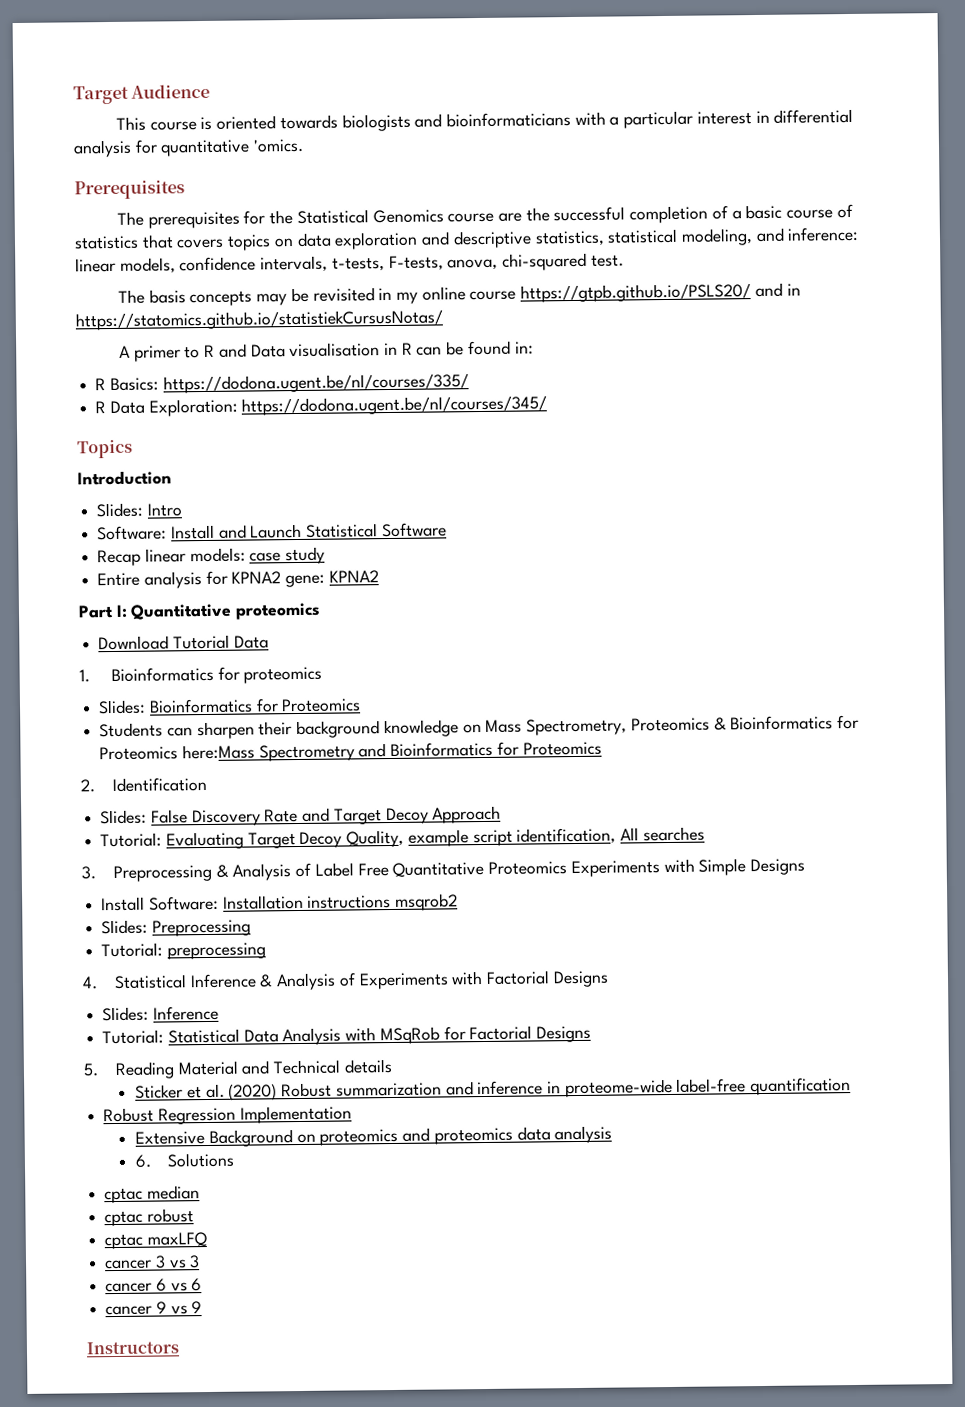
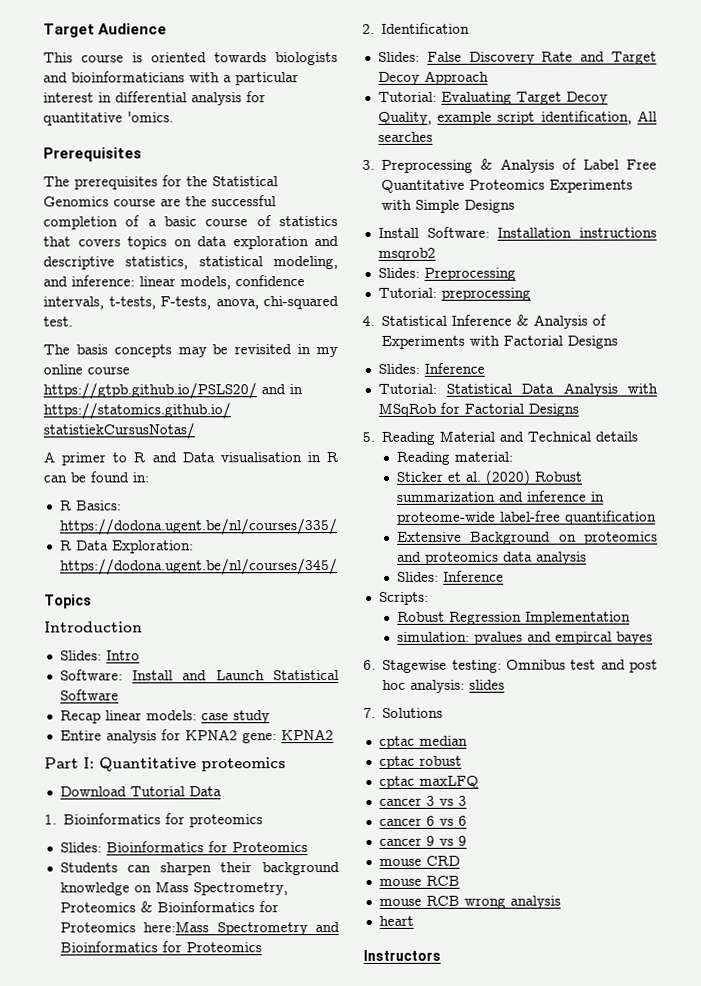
+ Reading material:
- Robust Regression Implementation
  Extensive Background on proteomics and proteomics data analysis
- 6. Solutions
+ Slides: Inference
+ Scripts:
+ Robust Regression Implementation
+ simulation: pvalues and empircal bayes
+ 6. Stagewise testing: Omnibus test and post hoc analysis: slides
+ 7. Solutions
+ mouse CRD
+ mouse RCB
+ mouse RCB wrong analysis
+ heart

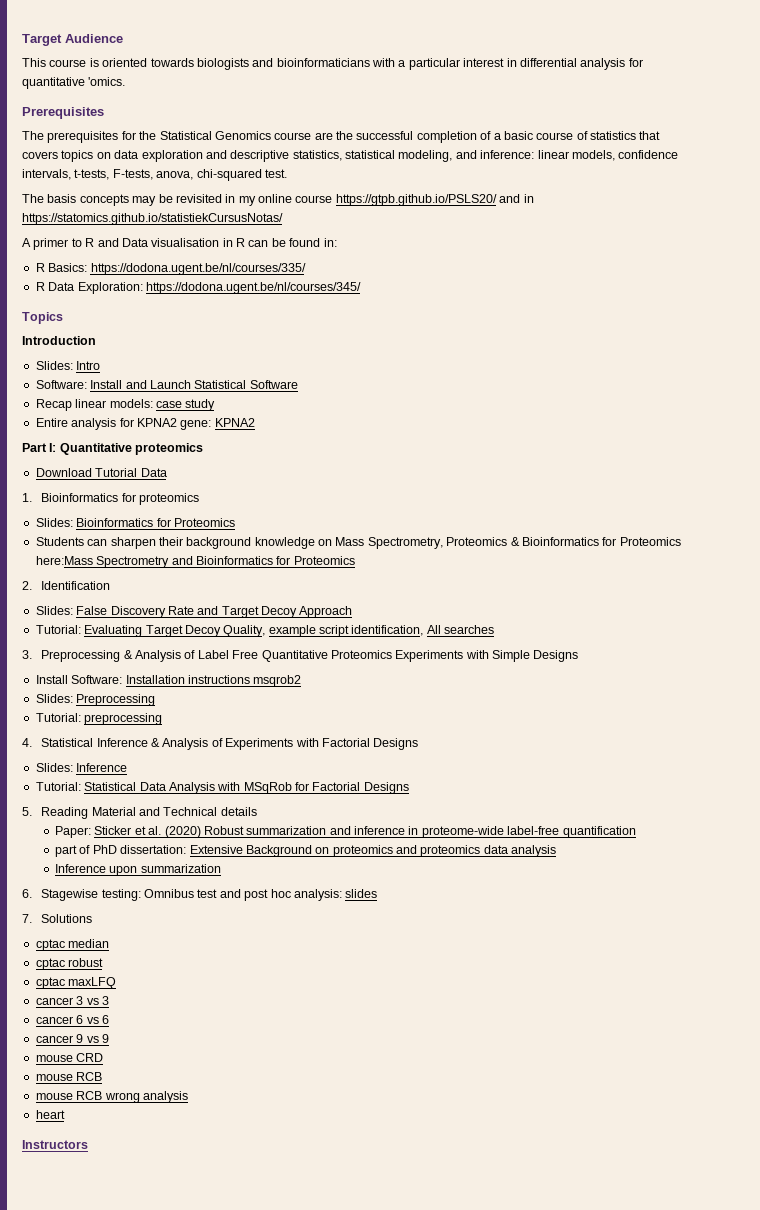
- Reading material:
- Sticker et al. (2020) Robust summarization and inference in proteome-wide label-free quantification
+ Paper: Sticker et al. (2020) Robust summarization and inference in proteome-wide label-free quantification
- Extensive Background on proteomics and proteomics data analysis
- Slides: Inference
- Scripts:
- Robust Regression Implementation
- simulation: pvalues and empircal bayes
+ part of PhD dissertation: Extensive Background on proteomics and proteomics data analysis
+ Inference upon summarization

